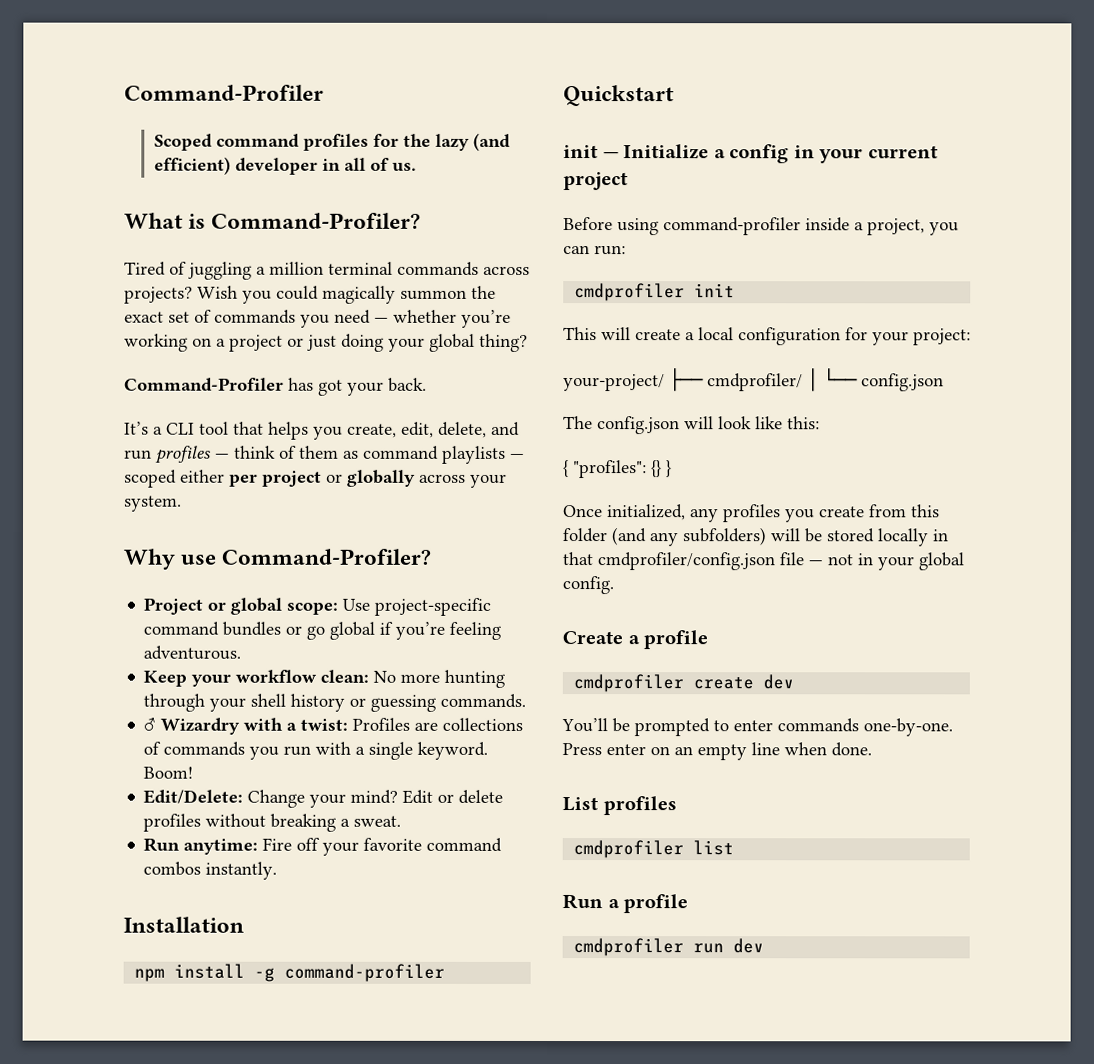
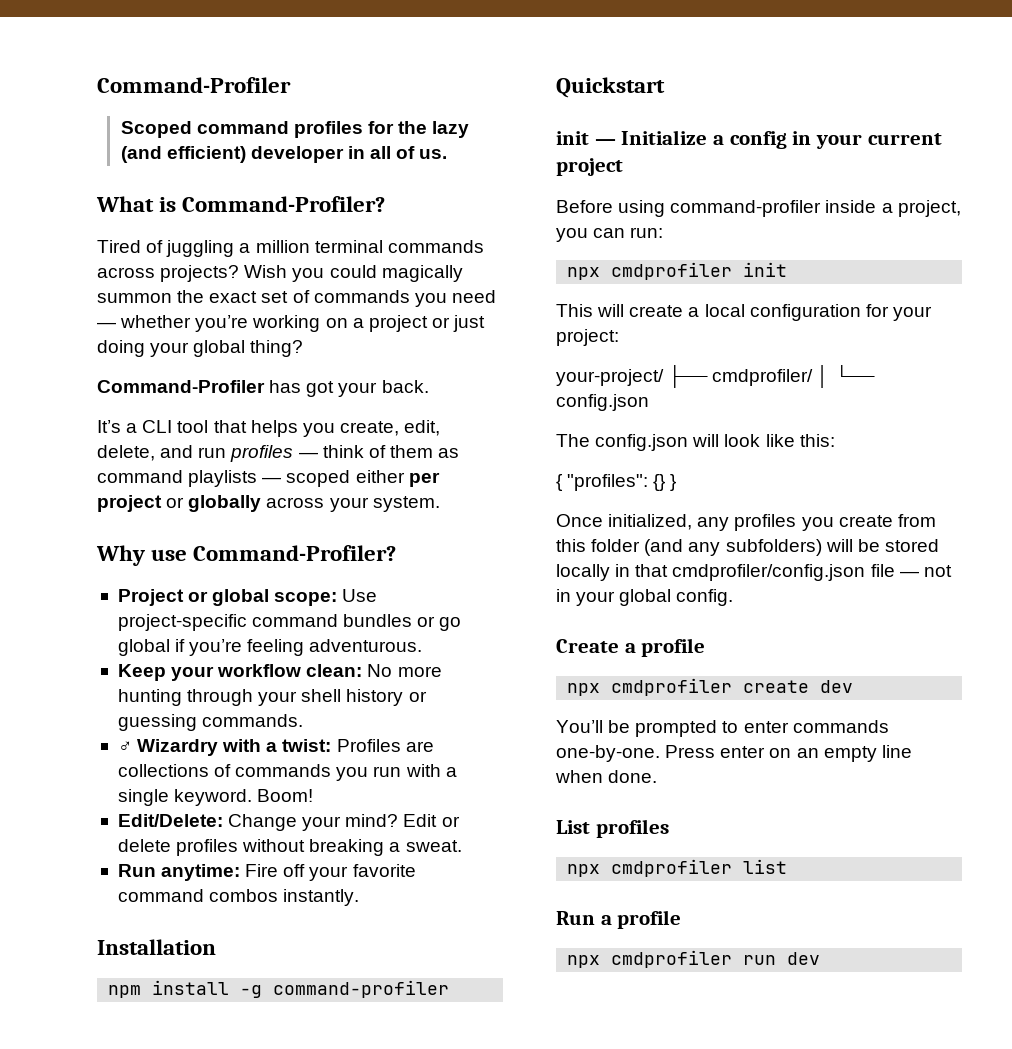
- cmdprofiler init
+ npx cmdprofiler init
- cmdprofiler create dev
+ npx cmdprofiler create dev
- cmdprofiler list
+ npx cmdprofiler list
- cmdprofiler run dev
+ npx cmdprofiler run dev

